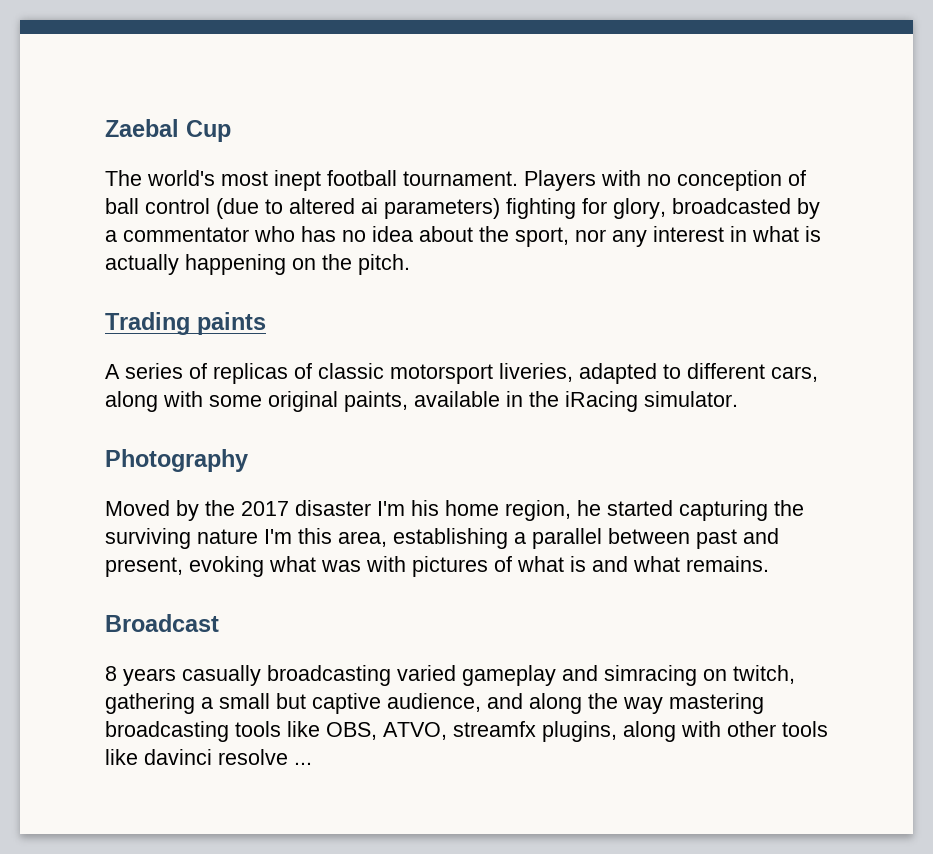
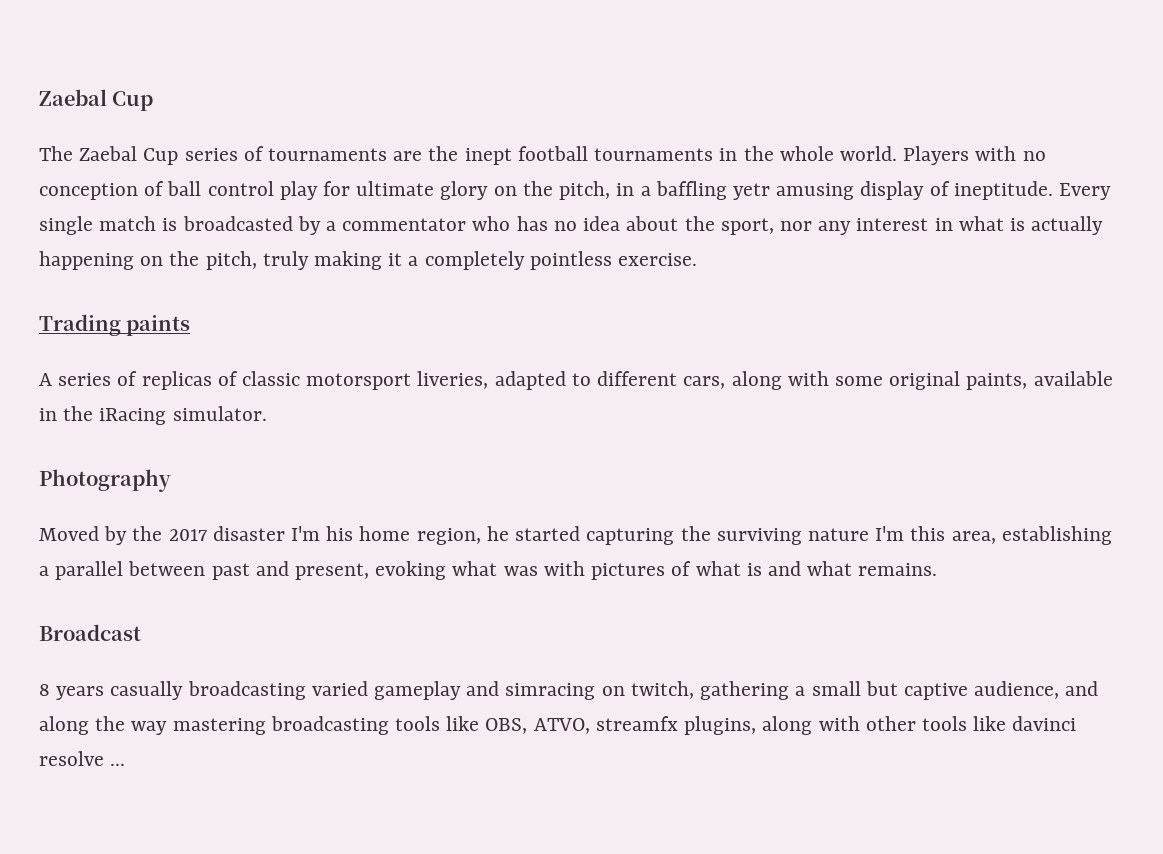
- The world's most inept football tournament.
+ The Zaebal Cup series of tournaments are the inept football tournaments in the whole world.
- Players with no conception of ball control (due to altered ai parameters) fighting for glory, broadcasted by a commentator who has no idea about the sport, nor any interest in what is actually happening on the pitch.
+ Players with no conception of ball control play for ultimate glory on the pitch, in a baffling yetr amusing display of ineptitude. Every single match is broadcasted by a commentator who has no idea about the sport, nor any interest in what is actually happening on the pitch, truly making it a completely pointless exercise.

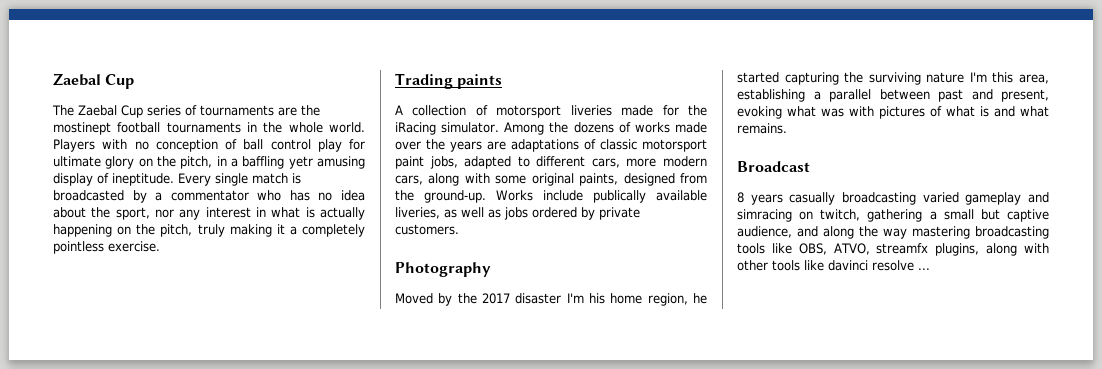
- The Zaebal Cup series of tournaments are the inept football tournaments in the whole world.
+ The Zaebal Cup series of tournaments are the mostinept football tournaments in the whole world.
- A series of replicas of classic motorsport liveries, adapted to different cars, along with some original paints, available in the iRacing simulator.
+ A collection of motorsport liveries made for the iRacing simulator. Among the dozens of works made over the years are adaptations of classic motorsport paint jobs, adapted to different cars, more modern cars, along with some original paints, designed from the ground-up. Works include publically available liveries, as well as jobs ordered by private customers.

